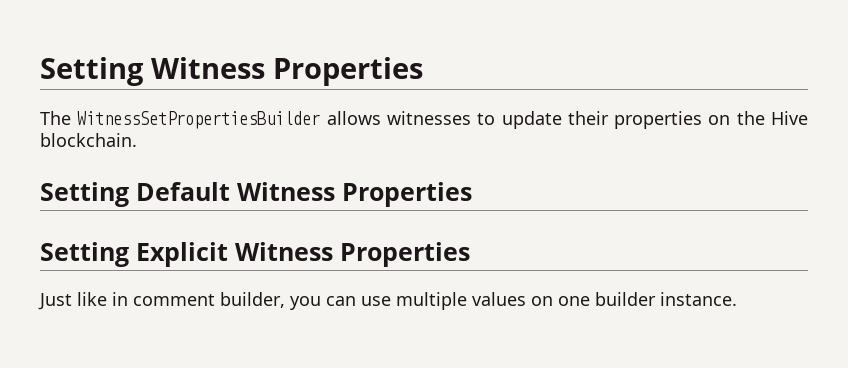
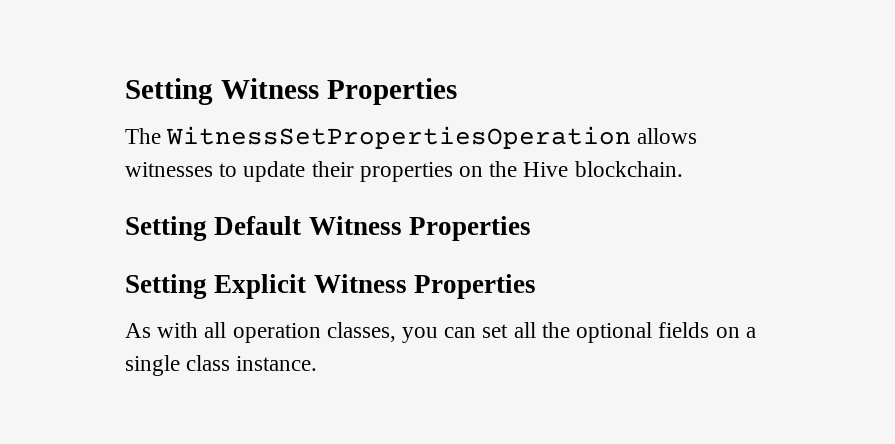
- The WitnessSetPropertiesBuilder allows witnesses to update their properties on the Hive blockchain.
+ The WitnessSetPropertiesOperation allows witnesses to update their properties on the Hive blockchain.
- Just like in comment builder, you can use multiple values on one builder instance.
+ As with all operation classes, you can set all the optional fields on a single class instance.

